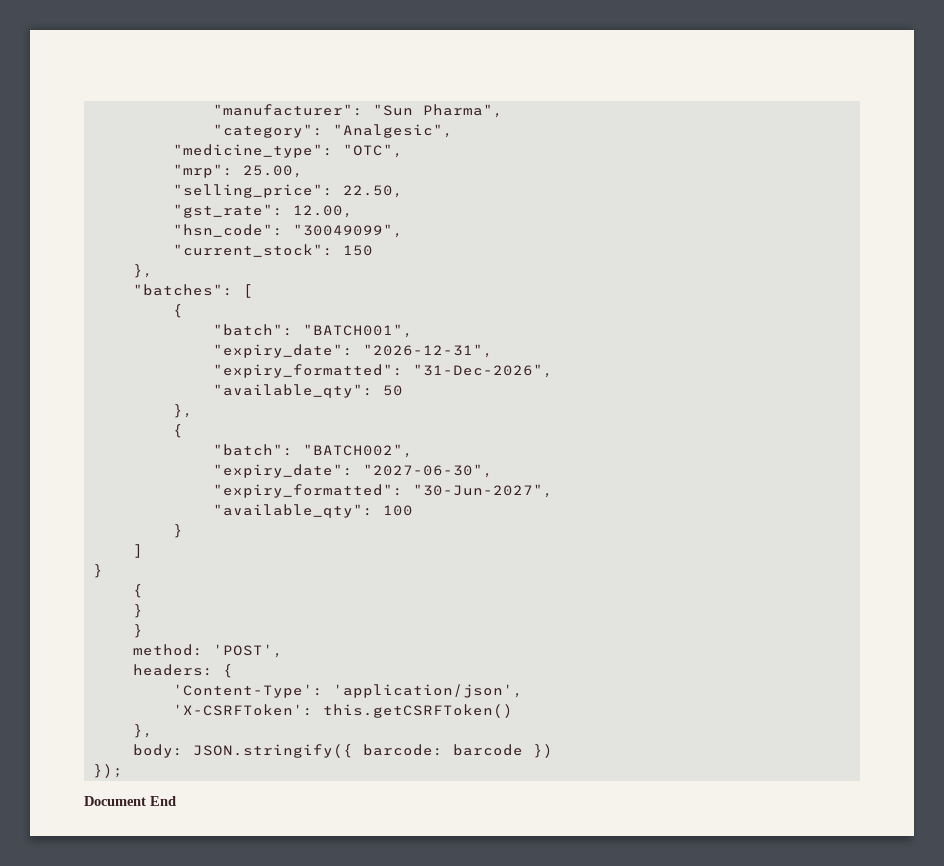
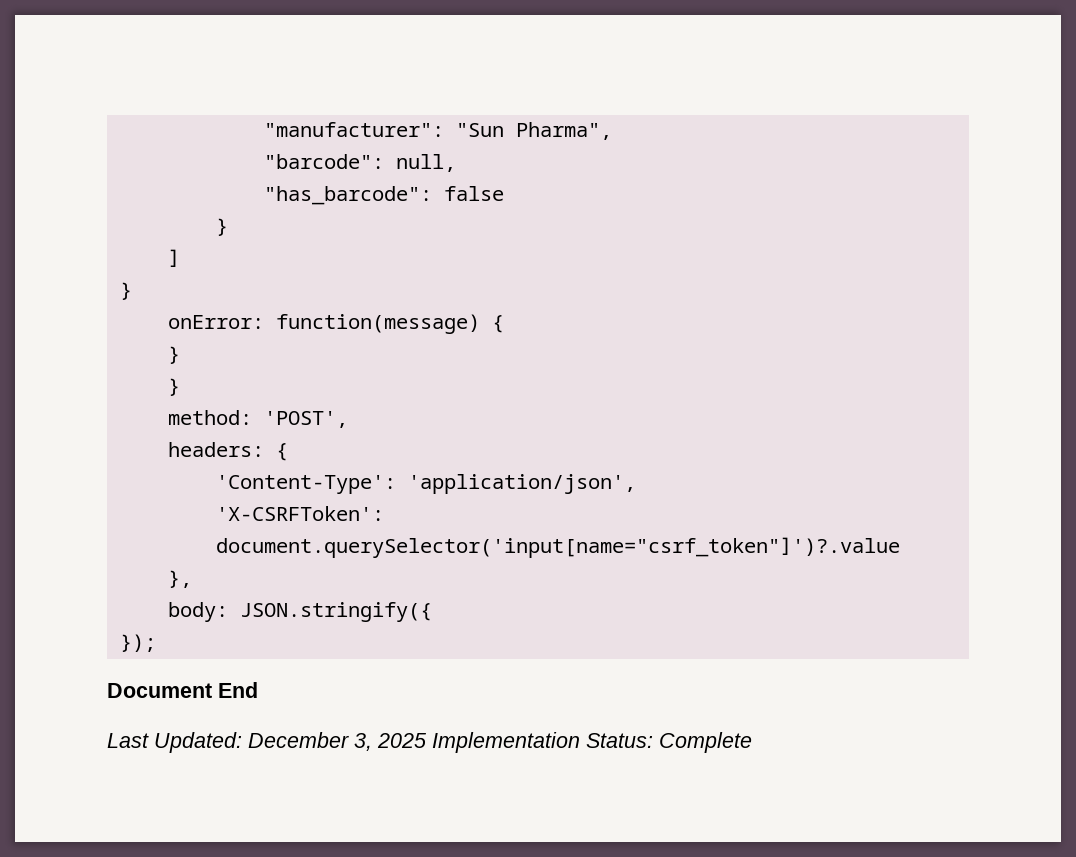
- "category": "Analgesic",
- "medicine_type": "OTC",
- "mrp": 25.00,
- "selling_price": 22.50,
- "gst_rate": 12.00,
- "hsn_code": "30049099",
- "current_stock": 150
- },
- "batches": [
- {
- "batch": "BATCH001",
- "expiry_date": "2026-12-31",
- "expiry_formatted": "31-Dec-2026",
- "available_qty": 50
- },
- {
- "batch": "BATCH002",
- "expiry_date": "2027-06-30",
- "expiry_formatted": "30-Jun-2027",
- "available_qty": 100
+ "barcode": null,
+ "has_barcode": false
  ]
  }
- {
+ onError: function(message) {
- 'X-CSRFToken': this.getCSRFToken()
+ 'X-CSRFToken': document.querySelector('input[name="csrf_token"]')?.value
- body: JSON.stringify({ barcode: barcode })
+ body: JSON.stringify({
+ Last Updated: December 3, 2025 Implementation Status: Complete

